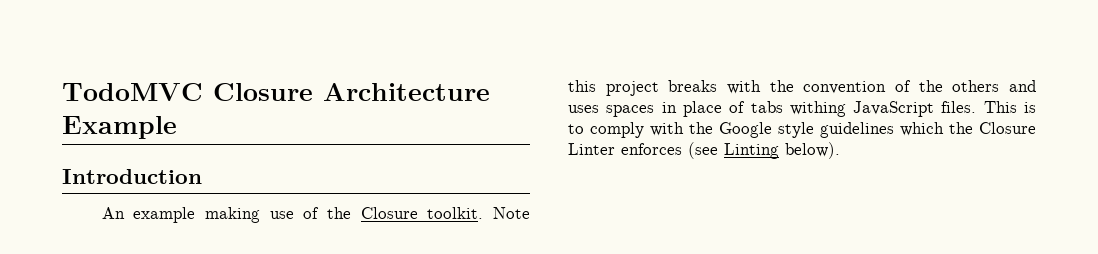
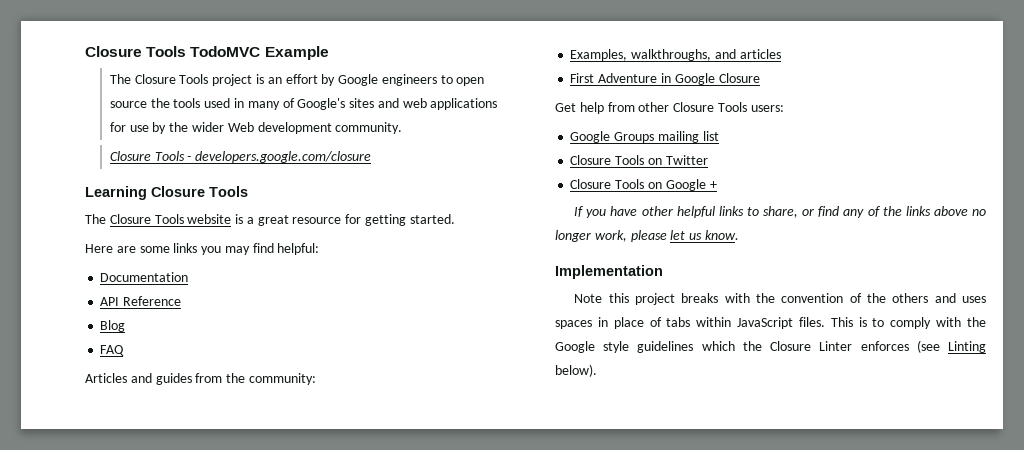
- TodoMVC Closure Architecture Example
- Introduction
- An example making use of the Closure toolkit. Note this project breaks with the convention of the others and uses spaces in place of tabs withing JavaScript files.
+ Closure Tools TodoMVC Example
+ The Closure Tools project is an effort by Google engineers to open source the tools used in many of Google's sites and web applications for use by the wider Web development community.
+ Closure Tools - developers.google.com/closure
+ Learning Closure Tools
+ The Closure Tools website is a great resource for getting started.
+ Here are some links you may find helpful:
+ Documentation
+ API Reference
+ Blog
+ FAQ
+ Articles and guides from the community:
+ Examples, walkthroughs, and articles
+ First Adventure in Google Closure
+ Get help from other Closure Tools users:
+ Google Groups mailing list
+ Closure Tools on Twitter
+ Closure Tools on Google +
+ If you have other helpful links to share, or find any of the links above no longer work, please let us know.
+ Implementation
+ Note this project breaks with the convention of the others and uses spaces in place of tabs within JavaScript files.

